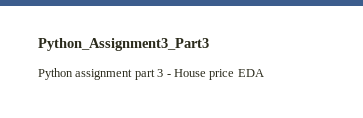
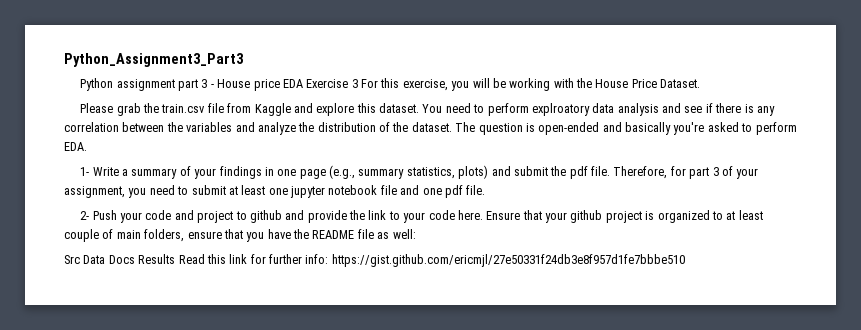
- Python assignment part 3 - House price EDA
+ Python assignment part 3 - House price EDA Exercise 3 For this exercise, you will be working with the House Price Dataset.
+ Please grab the train.csv file from Kaggle and explore this dataset. You need to perform explroatory data analysis and see if there is any correlation between the variables and analyze the distribution of the dataset. The question is open-ended and basically you're asked to perform EDA.
+ 1- Write a summary of your findings in one page (e.g., summary statistics, plots) and submit the pdf file. Therefore, for part 3 of your assignment, you need to submit at least one jupyter notebook file and one pdf file.
+ 2- Push your code and project to github and provide the link to your code here. Ensure that your github project is organized to at least couple of main folders, ensure that you have the README file as well:
+ Src Data Docs Results Read this link for further info: https://gist.github.com/ericmjl/27e50331f24db3e8f957d1fe7bbbe510

